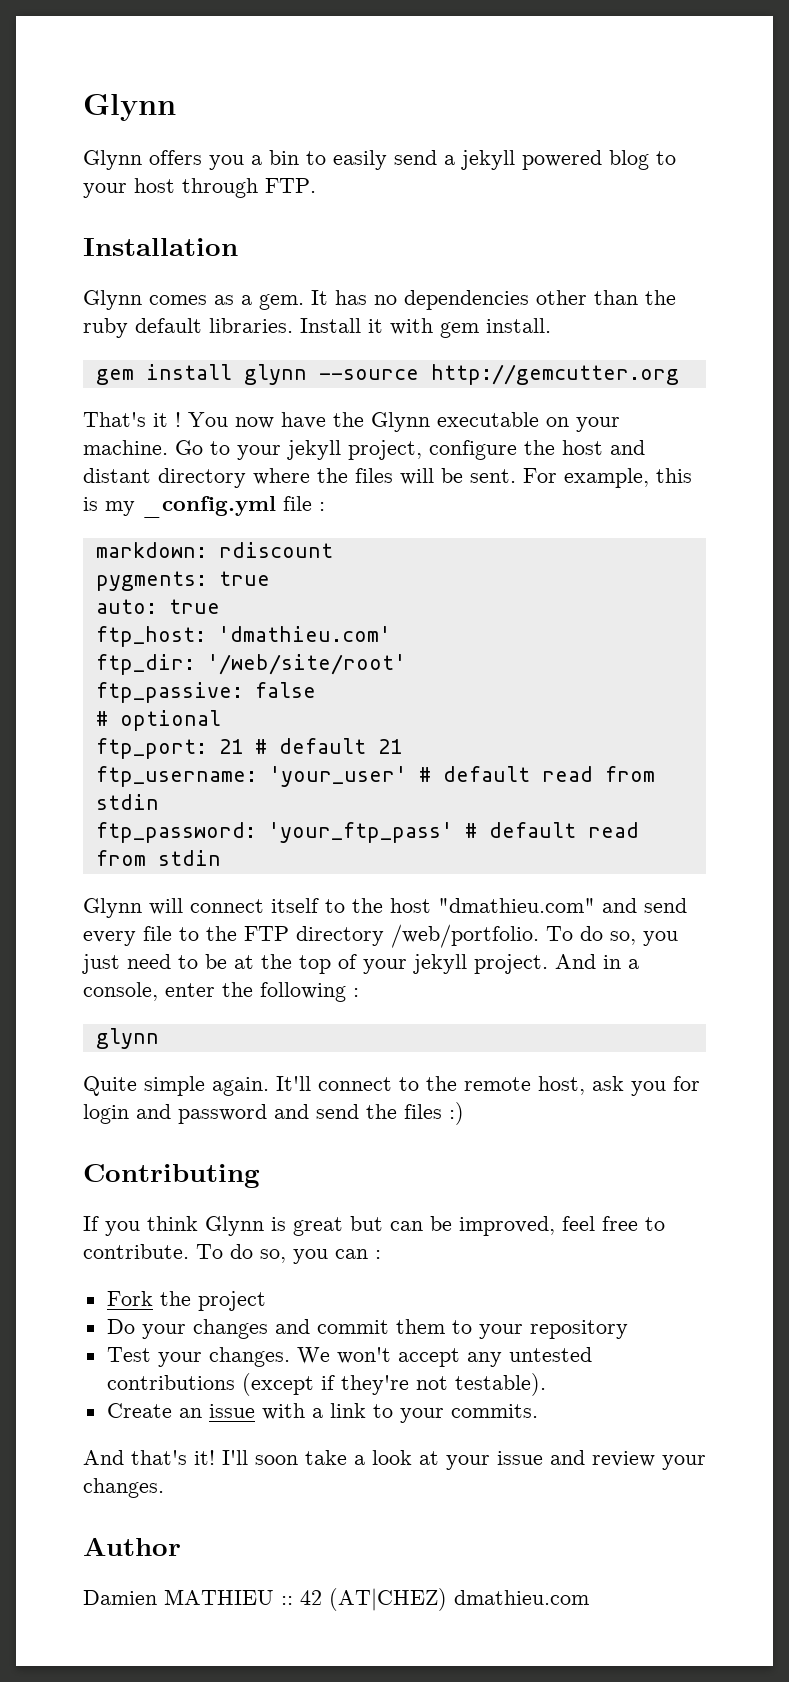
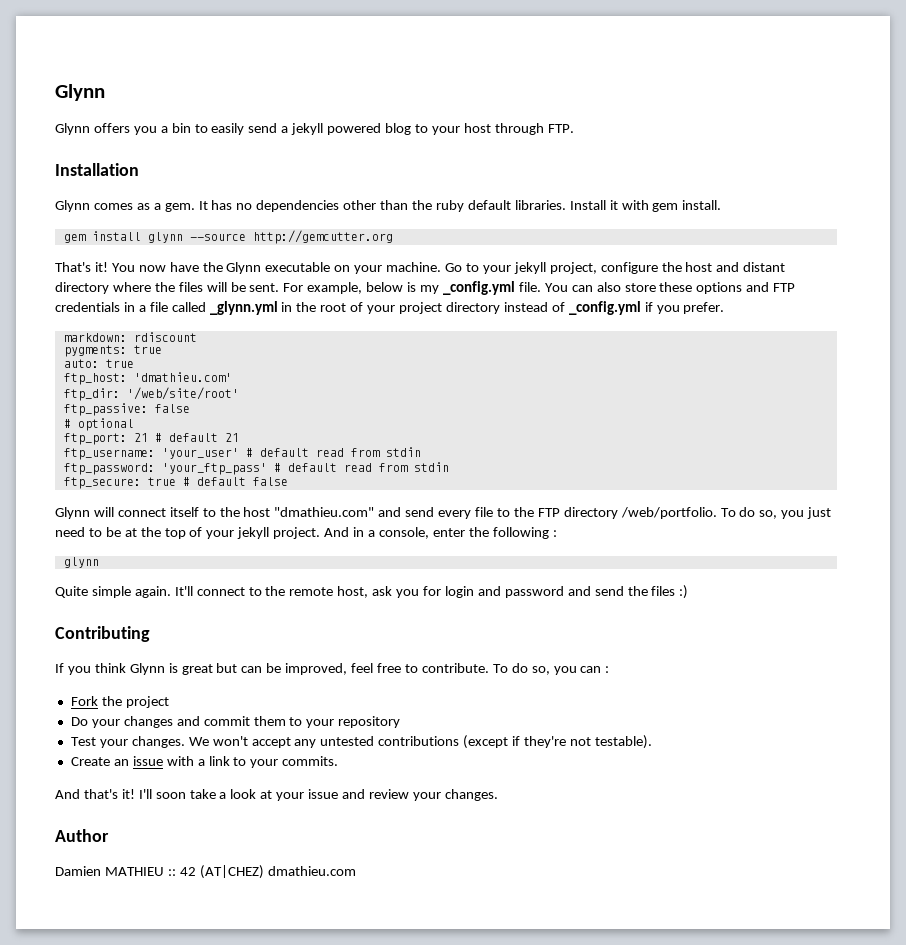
- That's it !
+ That's it!
- For example, this is my _config.yml file :
+ For example, below is my _config.yml file. You can also store these options and FTP credentials in a file called _glynn.yml in the root of your project directory instead of _config.yml if you prefer.
+ ftp_secure: true # default false

